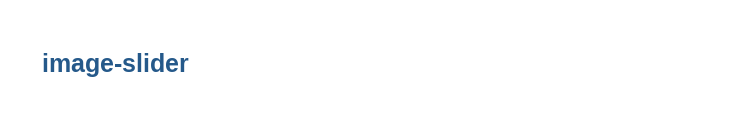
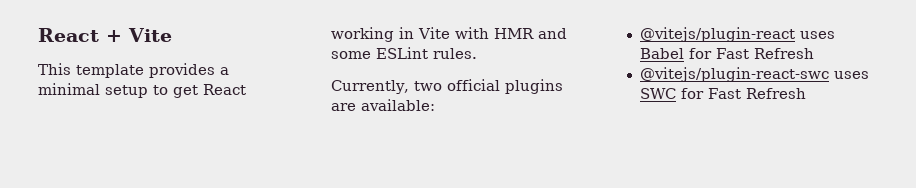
- image-slider
+ React + Vite
+ This template provides a minimal setup to get React working in Vite with HMR and some ESLint rules.
+ Currently, two official plugins are available:
+ @vitejs/plugin-react uses Babel for Fast Refresh
+ @vitejs/plugin-react-swc uses SWC for Fast Refresh

